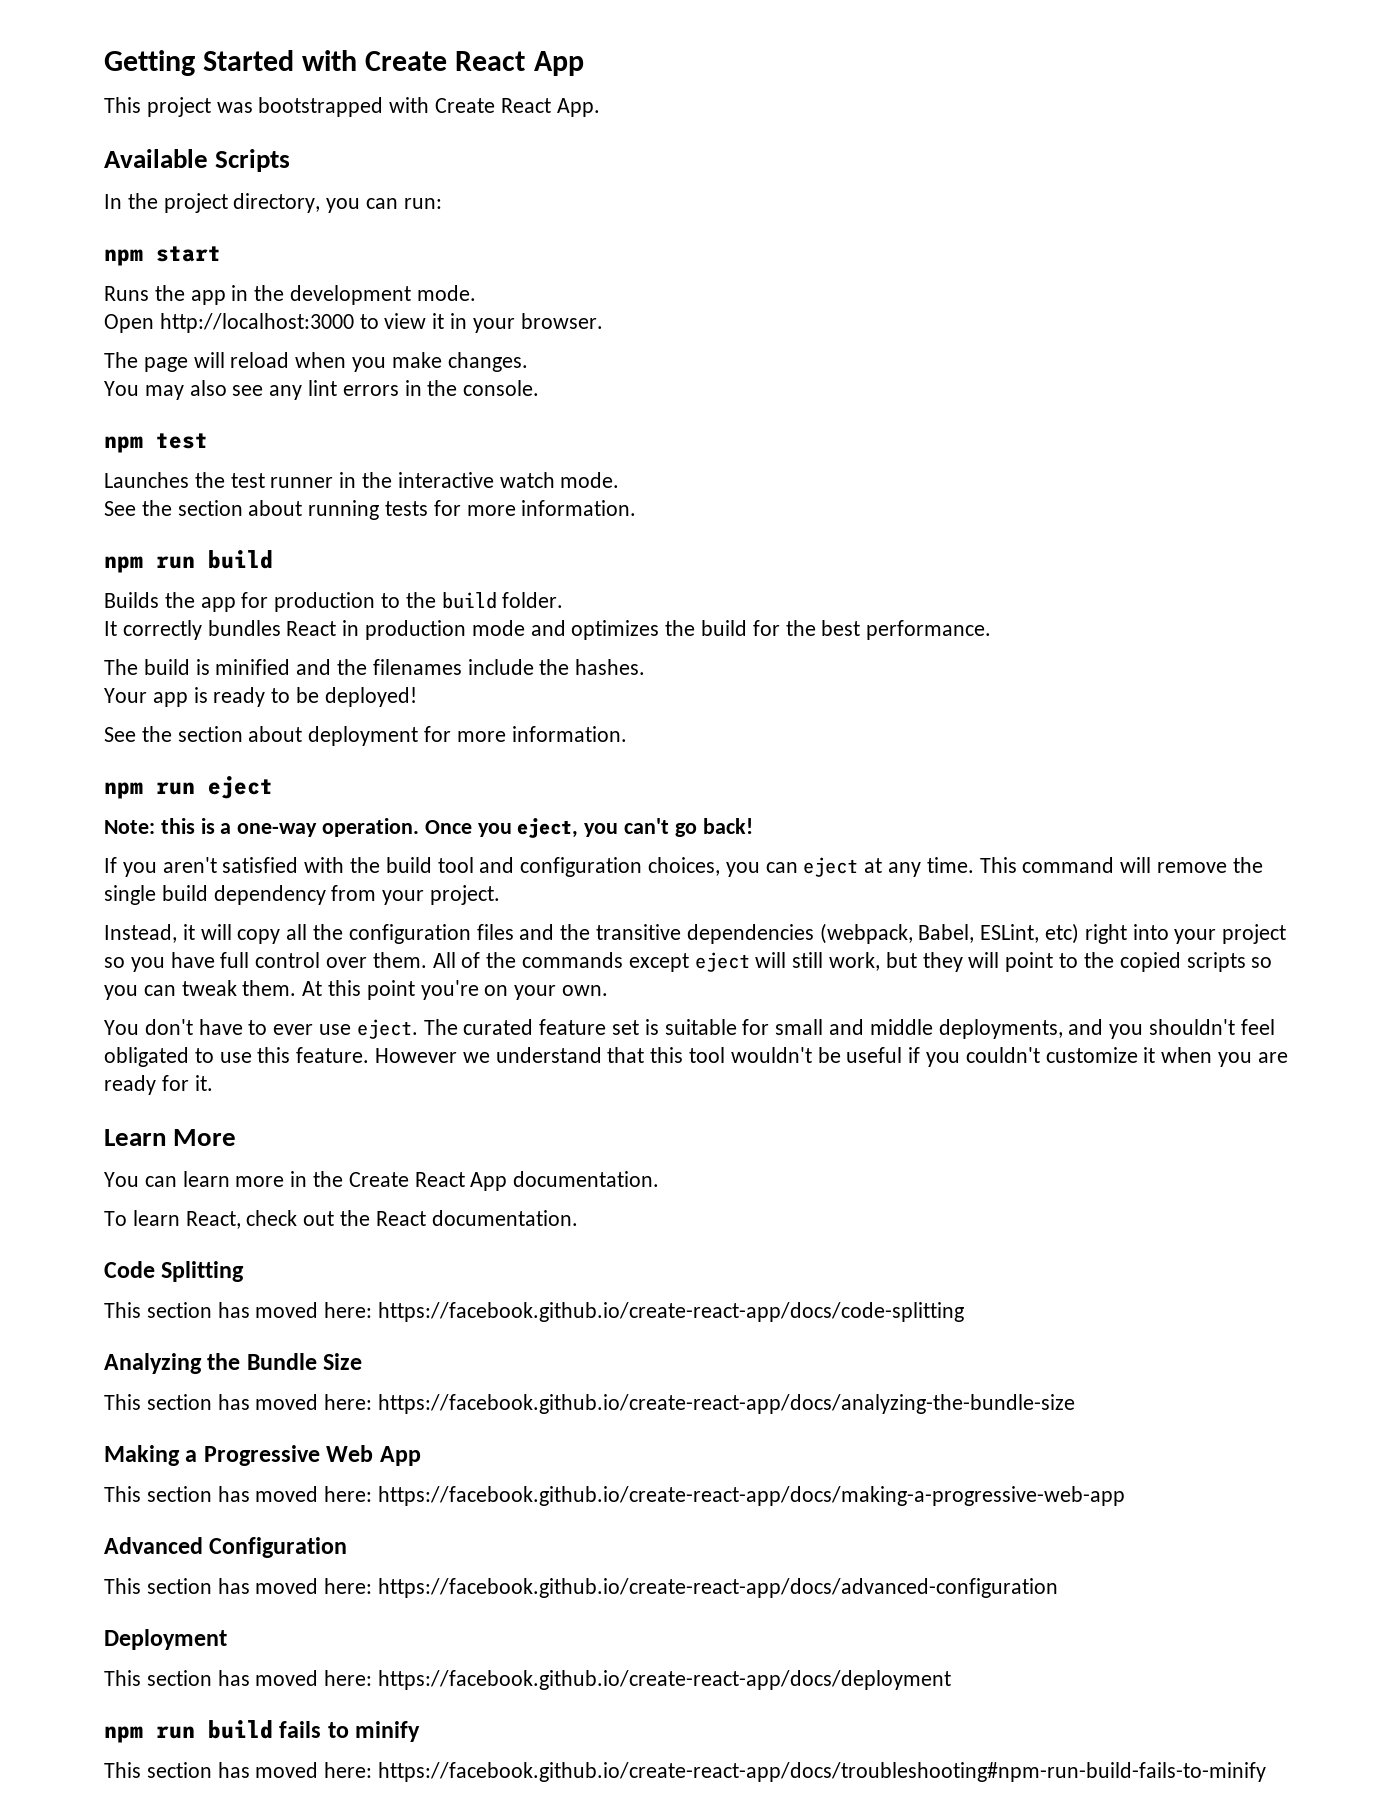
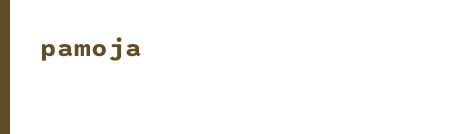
- Getting Started with Create React App
- This project was bootstrapped with Create React App.
- Available Scripts
- In the project directory, you can run:
- npm start
- Runs the app in the development mode.
- Open http://localhost:3000 to view it in your browser.
- The page will reload when you make changes.
- You may also see any lint errors in the console.
- npm test
- Launches the test runner in the interactive watch mode.
- See the section about running tests for more information.
- npm run build
- Builds the app for production to the build folder.
- It correctly bundles React in production mode and optimizes the build for the best performance.
- The build is minified and the filenames include the hashes.
- Your app is ready to be deployed!
- See the section about deployment for more information.
- npm run eject
- Note: this is a one-way operation. Once you eject, you can't go back!
- If you aren't satisfied with the build tool and configuration choices, you can eject at any time. This command will remove the single build dependency from your project.
- Instead, it will copy all the configuration files and the transitive dependencies (webpack, Babel, ESLint, etc) right into your project so you have full control over them. All of the commands except eject will still work, but they will point to the copied scripts so you can tweak them. At this point you're on your own.
- You don't have to ever use eject. The curated feature set is suitable for small and middle deployments, and you shouldn't feel obligated to use this feature. However we understand that this tool wouldn't be useful if you couldn't customize it when you are ready for it.
- Learn More
- You can learn more in the Create React App documentation.
- To learn React, check out the React documentation.
- Code Splitting
- This section has moved here: https://facebook.github.io/create-react-app/docs/code-splitting
- Analyzing the Bundle Size
- This section has moved here: https://facebook.github.io/create-react-app/docs/analyzing-the-bundle-size
- Making a Progressive Web App
- This section has moved here: https://facebook.github.io/create-react-app/docs/making-a-progressive-web-app
- Advanced Configuration
- This section has moved here: https://facebook.github.io/create-react-app/docs/advanced-configuration
- Deployment
- This section has moved here: https://facebook.github.io/create-react-app/docs/deployment
- npm run build fails to minify
- This section has moved here: https://facebook.github.io/create-react-app/docs/troubleshooting#npm-run-build-fails-to-minify
+ pamoja

